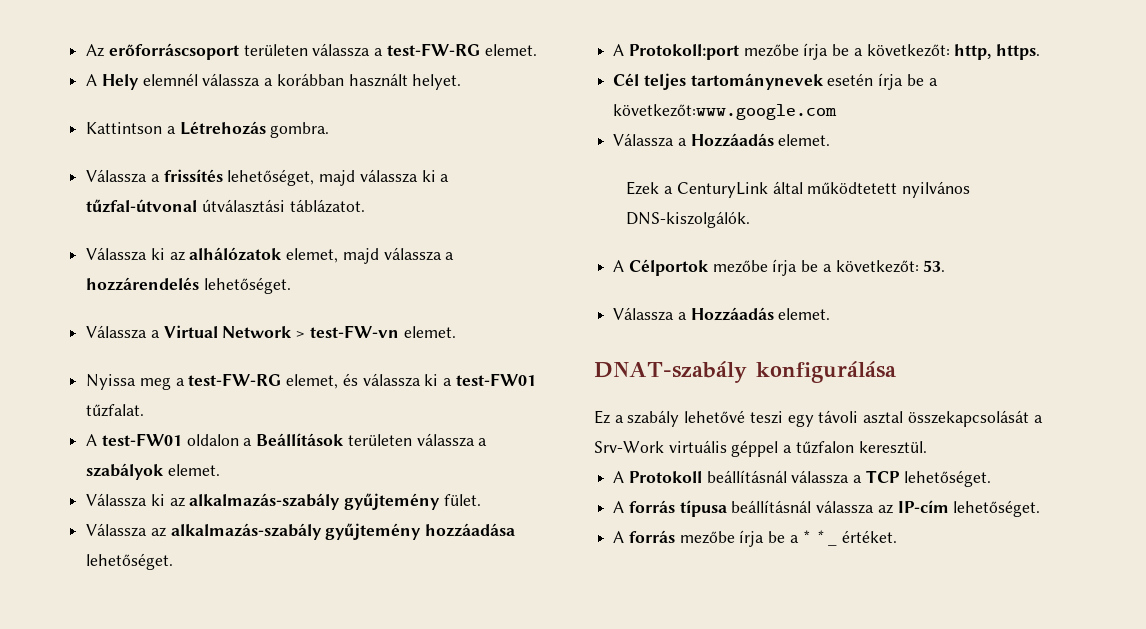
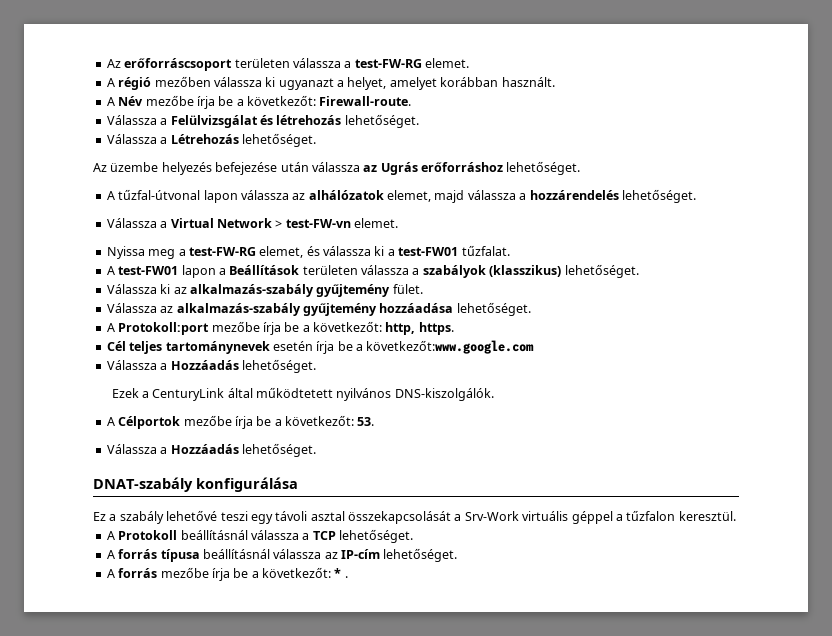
- A Hely elemnél válassza a korábban használt helyet.
- Kattintson a Létrehozás gombra.
- Válassza a frissítés lehetőséget, majd válassza ki a tűzfal-útvonal útválasztási táblázatot.
- Válassza ki az alhálózatok elemet, majd válassza a hozzárendelés lehetőséget.
+ A régió mezőben válassza ki ugyanazt a helyet, amelyet korábban használt.
+ A Név mezőbe írja be a következőt: Firewall-route.
+ Válassza a Felülvizsgálat és létrehozás lehetőséget.
+ Válassza a Létrehozás lehetőséget.
+ Az üzembe helyezés befejezése után válassza az Ugrás erőforráshoz lehetőséget.
+ A tűzfal-útvonal lapon válassza az alhálózatok elemet, majd válassza a hozzárendelés lehetőséget.
- A test-FW01 oldalon a Beállítások területen válassza a szabályok elemet.
+ A test-FW01 lapon a Beállítások területen válassza a szabályok (klasszikus) lehetőséget.
  Cél teljes tartománynevek esetén írja be a következőt:www.google.com
- Válassza a Hozzáadás elemet.
+ Válassza a Hozzáadás lehetőséget.
  A Célportok mezőbe írja be a következőt: 53.
- Válassza a Hozzáadás elemet.
+ Válassza a Hozzáadás lehetőséget.
- A forrás mezőbe írja be a * * _ értéket.
+ A forrás mezőbe írja be a következőt: * .

